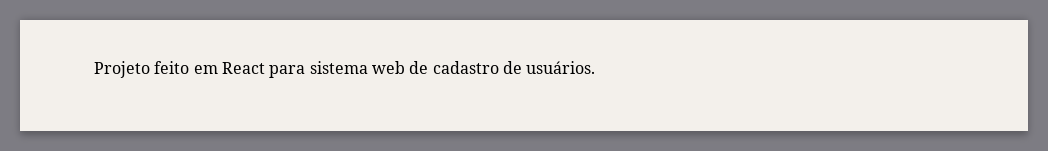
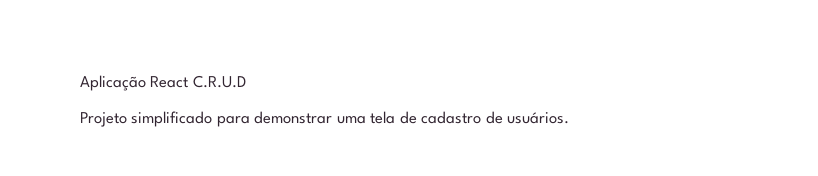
- Projeto feito em React para sistema web de cadastro de usuários.
+ Aplicação React C.R.U.D
+ Projeto simplificado para demonstrar uma tela de cadastro de usuários.

